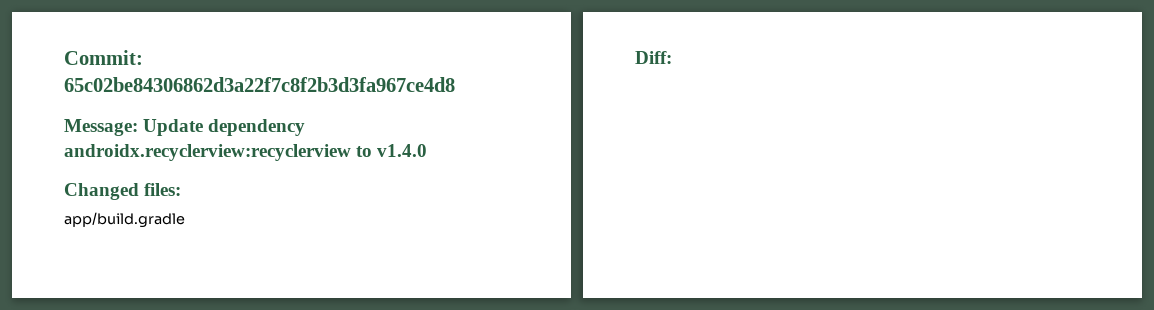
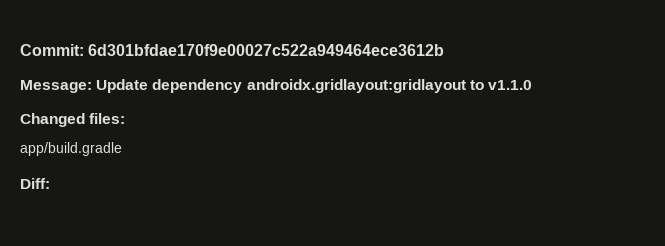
- Commit: 65c02be84306862d3a22f7c8f2b3d3fa967ce4d8
+ Commit: 6d301bfdae170f9e00027c522a949464ece3612b
- Message: Update dependency androidx.recyclerview:recyclerview to v1.4.0
+ Message: Update dependency androidx.gridlayout:gridlayout to v1.1.0

